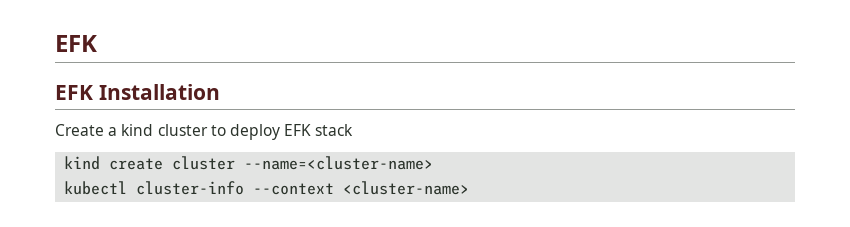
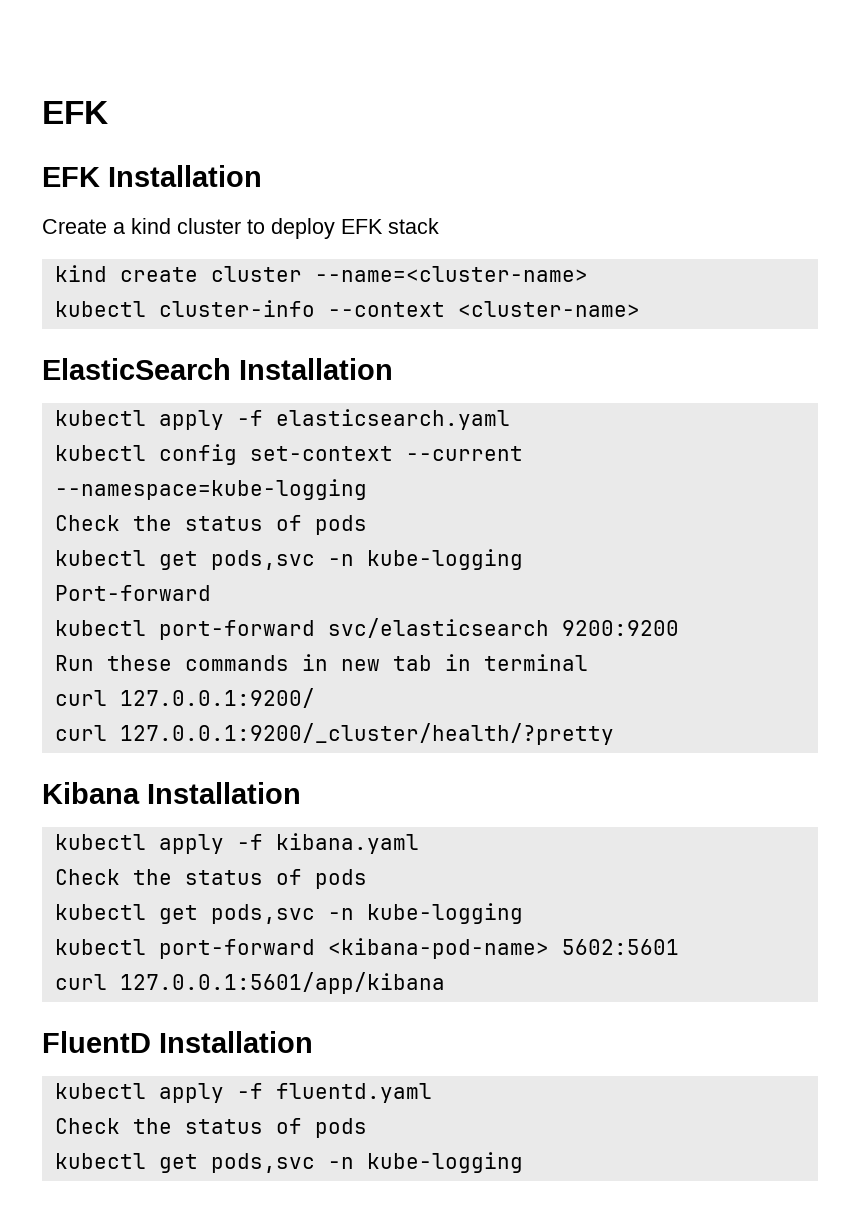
+ ElasticSearch Installation
+ kubectl apply -f elasticsearch.yaml
+ kubectl config set-context --current --namespace=kube-logging
+ Check the status of pods
+ kubectl get pods,svc -n kube-logging
+ Port-forward
+ kubectl port-forward svc/elasticsearch 9200:9200
+ Run these commands in new tab in terminal
+ curl 127.0.0.1:9200/
+ curl 127.0.0.1:9200/_cluster/health/?pretty
+ Kibana Installation
+ kubectl apply -f kibana.yaml
+ Check the status of pods
+ kubectl get pods,svc -n kube-logging
+ kubectl port-forward <kibana-pod-name> 5602:5601
+ curl 127.0.0.1:5601/app/kibana
+ FluentD Installation
+ kubectl apply -f fluentd.yaml
+ Check the status of pods
+ kubectl get pods,svc -n kube-logging

